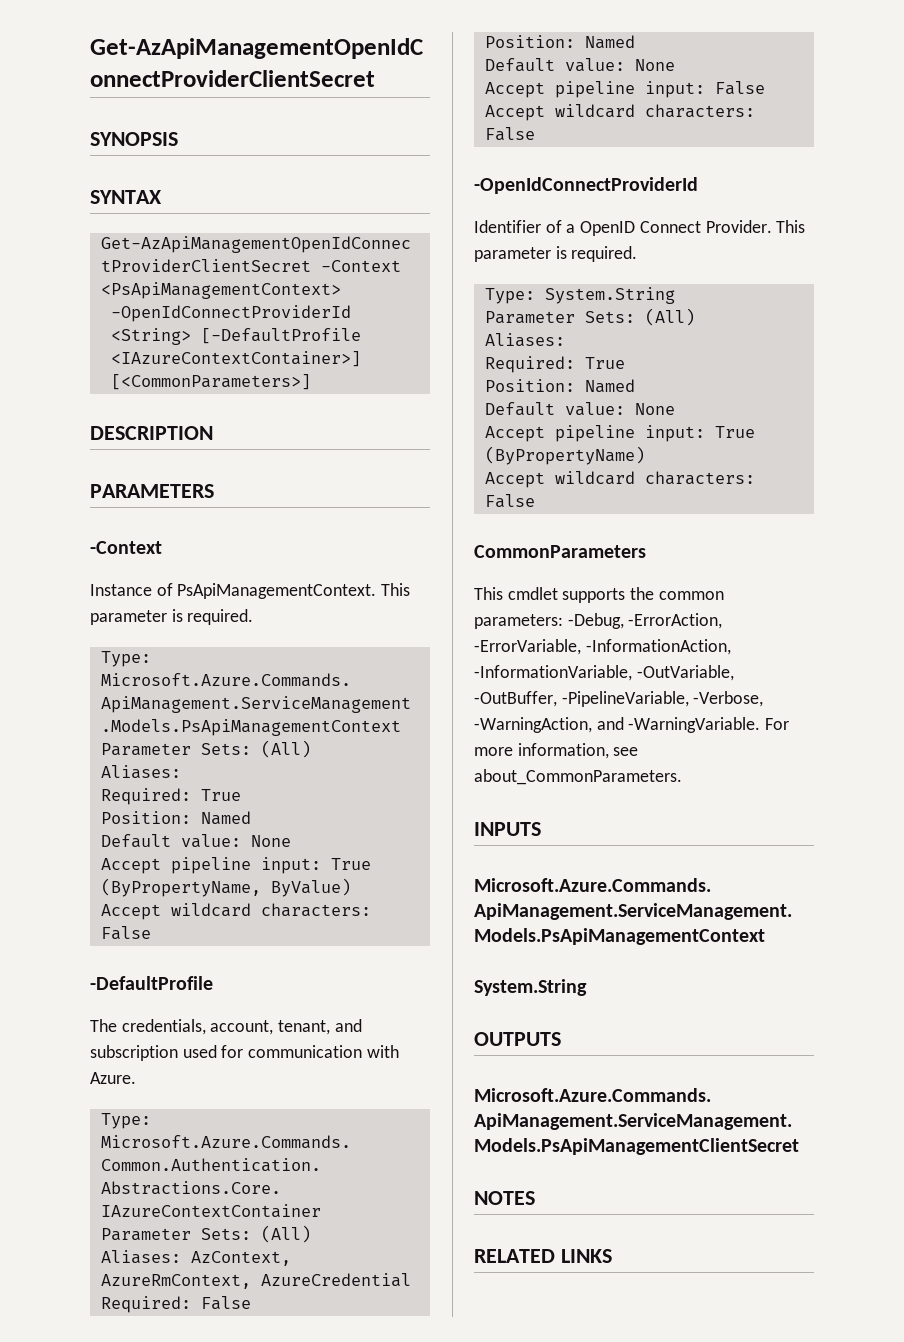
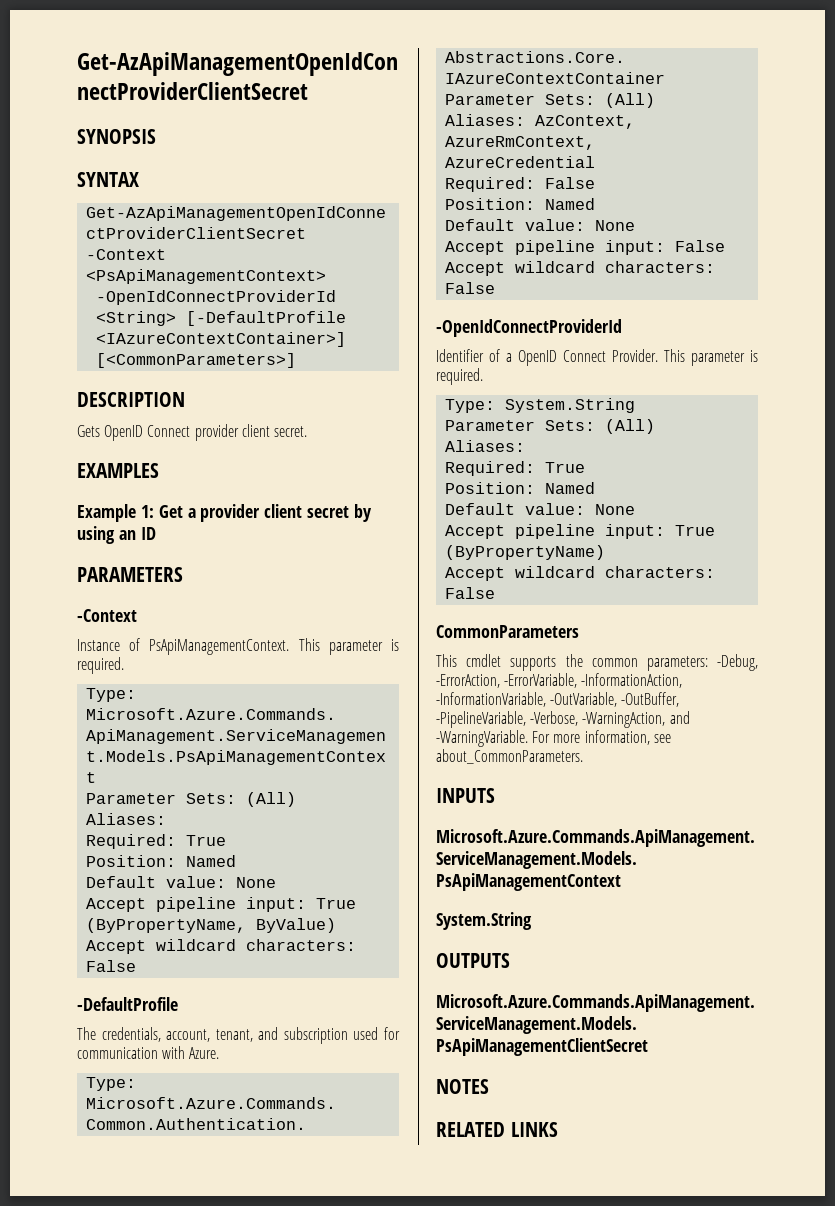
+ Gets OpenID Connect provider client secret.
+ EXAMPLES
+ Example 1: Get a provider client secret by using an ID

